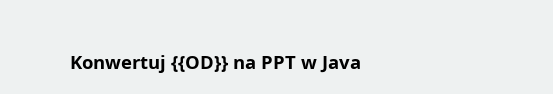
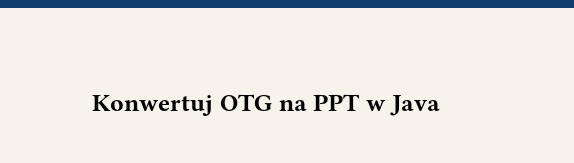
- Konwertuj {{OD}} na PPT w Java
+ Konwertuj OTG na PPT w Java

